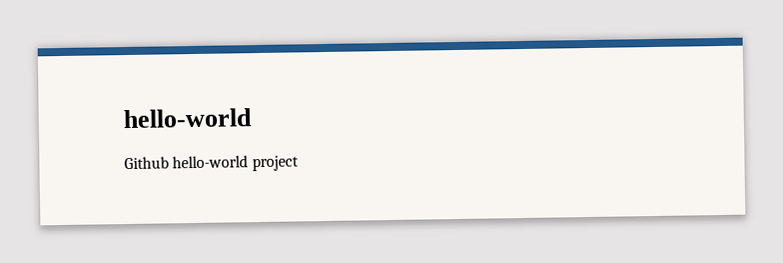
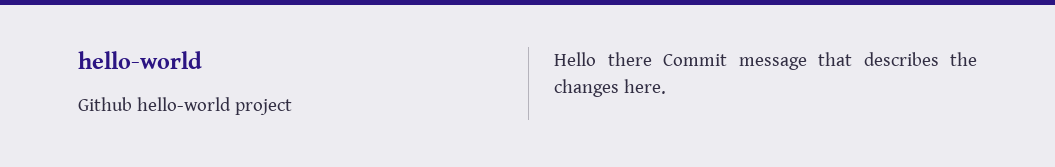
+ Hello there Commit message that describes the changes here.

